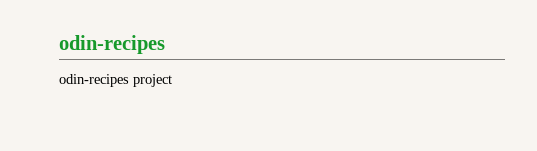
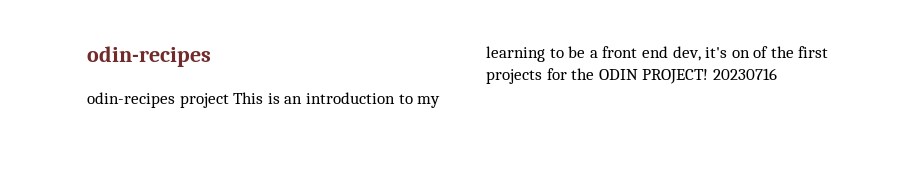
- odin-recipes project
+ odin-recipes project This is an introduction to my learning to be a front end dev, it's on of the first projects for the ODIN PROJECT! 20230716

